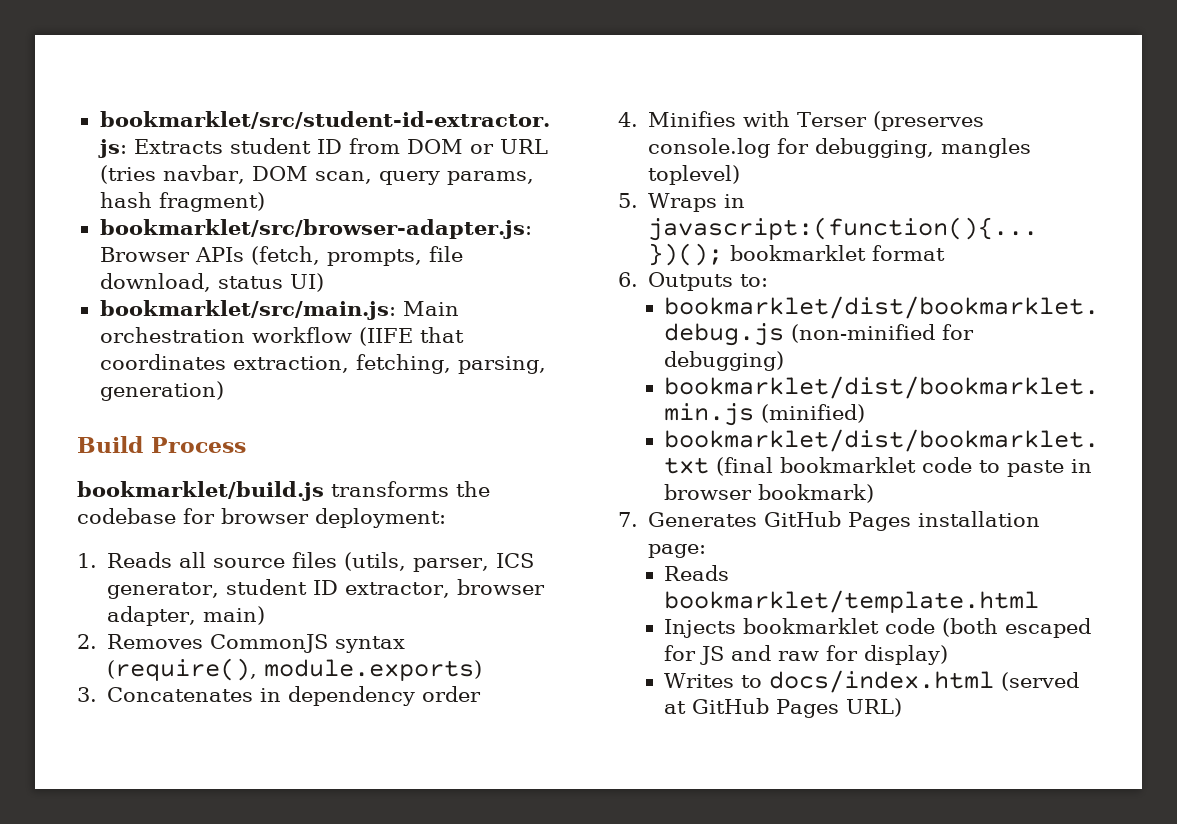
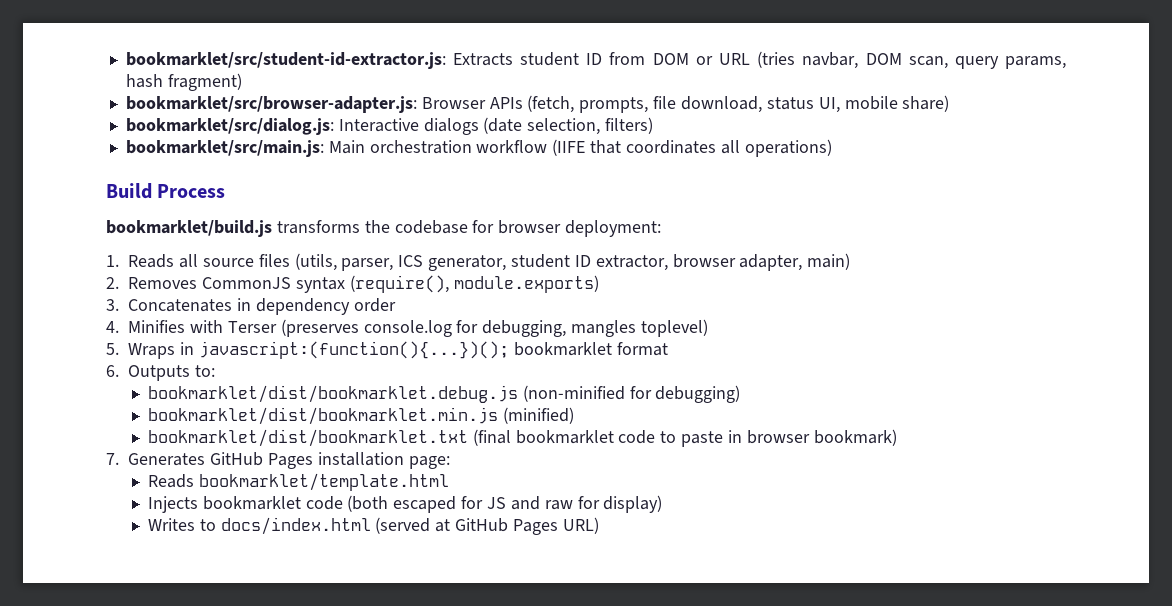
- bookmarklet/src/browser-adapter.js: Browser APIs (fetch, prompts, file download, status UI)
+ bookmarklet/src/browser-adapter.js: Browser APIs (fetch, prompts, file download, status UI, mobile share)
+ bookmarklet/src/dialog.js: Interactive dialogs (date selection, filters)
- bookmarklet/src/main.js: Main orchestration workflow (IIFE that coordinates extraction, fetching, parsing, generation)
+ bookmarklet/src/main.js: Main orchestration workflow (IIFE that coordinates all operations)

